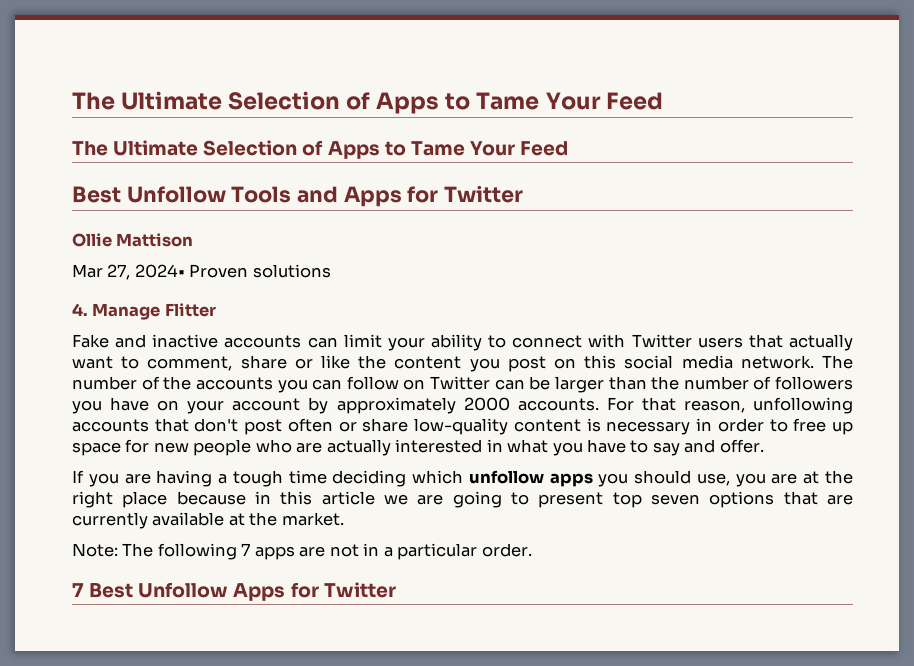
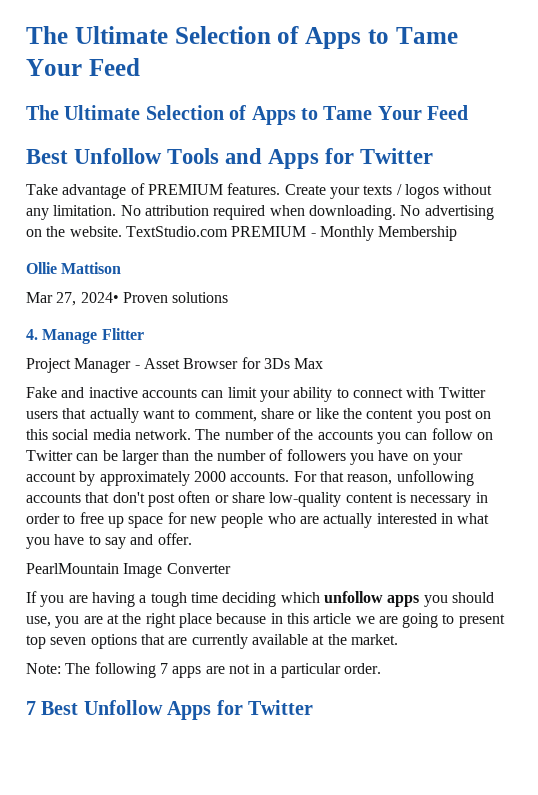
+ Take advantage of PREMIUM features. Create your texts / logos without any limitation. No attribution required when downloading. No advertising on the website. TextStudio.com PREMIUM - Monthly Membership
+ Project Manager - Asset Browser for 3Ds Max
+ PearlMountain Image Converter

